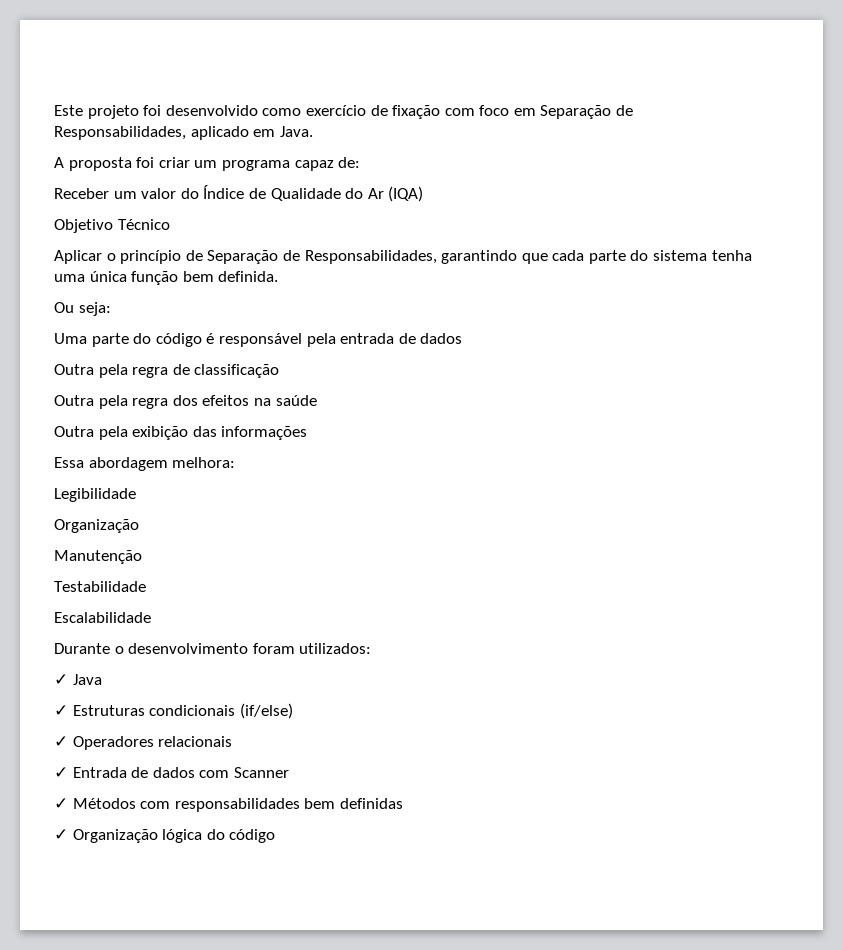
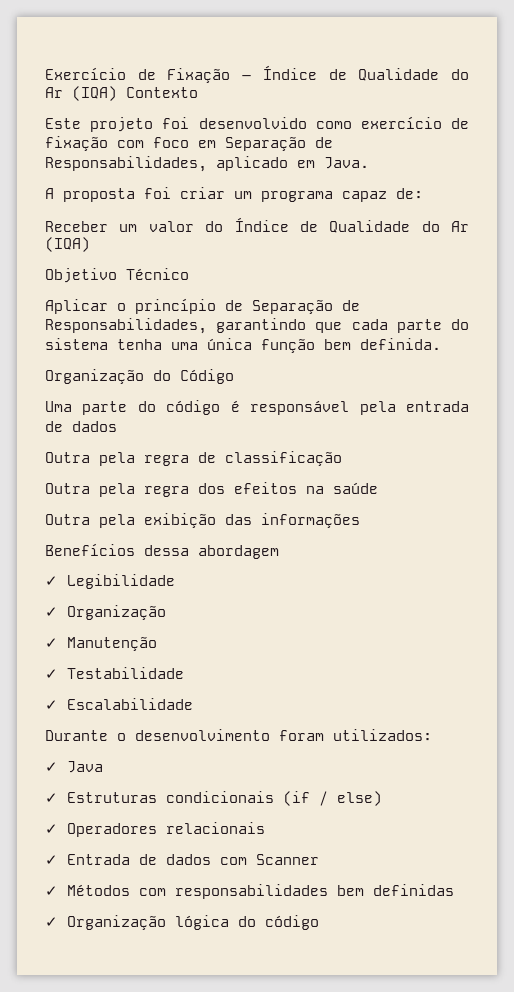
+ Exercício de Fixação – Índice de Qualidade do Ar (IQA) Contexto
- Ou seja:
+ Organização do Código
- Essa abordagem melhora:
- Legibilidade
- Organização
+ Benefícios dessa abordagem
+ ✓ Legibilidade
+ ✓ Organização
- Manutenção
+ ✓ Manutenção
- Testabilidade
+ ✓ Testabilidade
- Escalabilidade
+ ✓ Escalabilidade
- ✓ Estruturas condicionais (if/else)
+ ✓ Estruturas condicionais (if / else)

